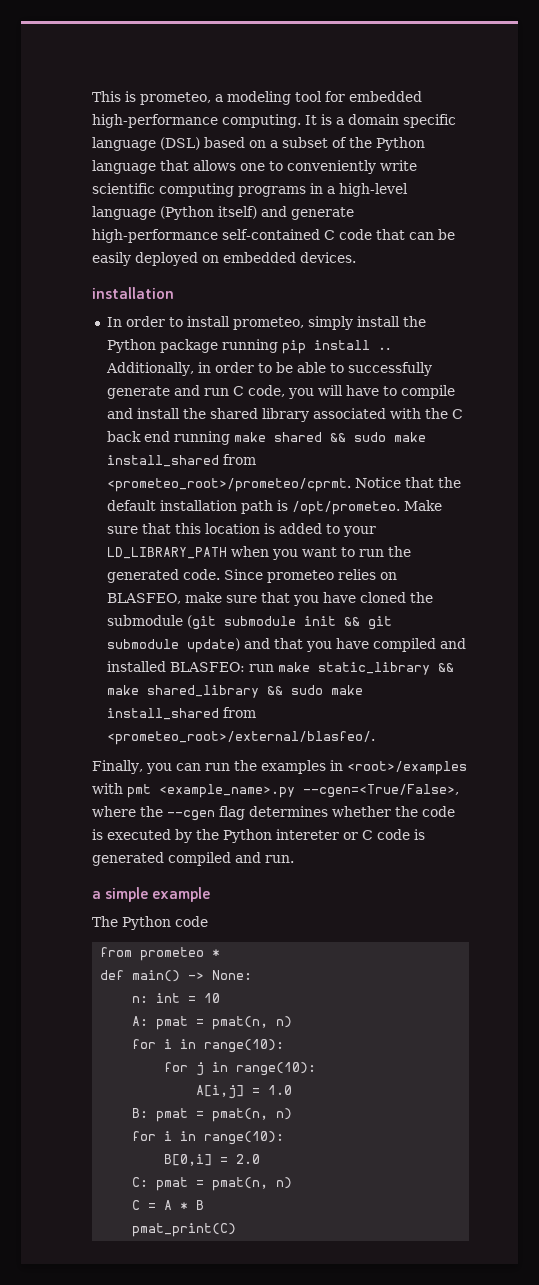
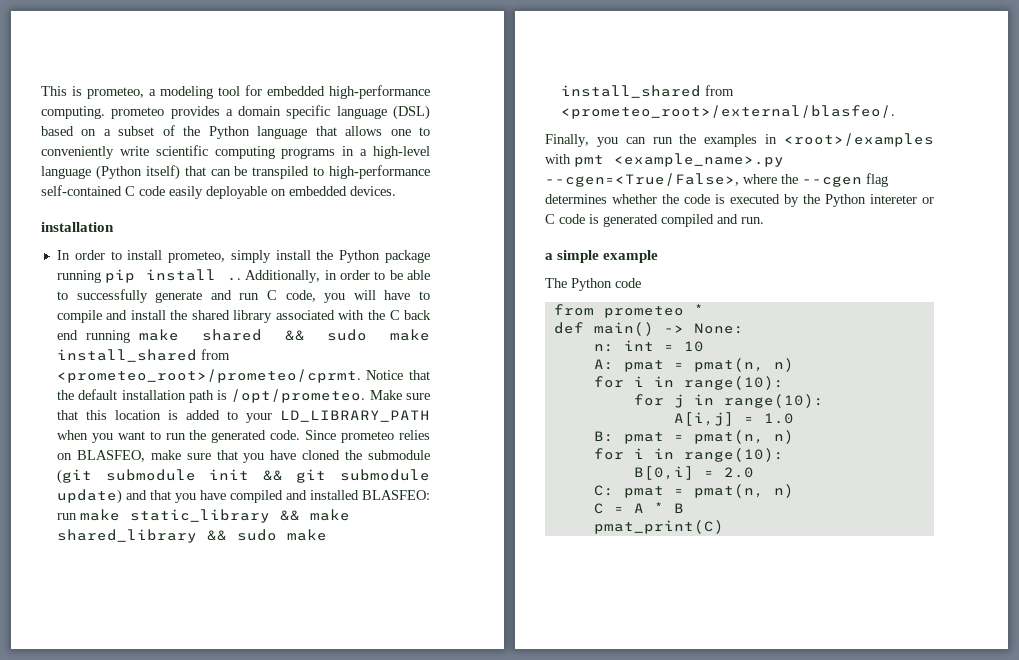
- This is prometeo, a modeling tool for embedded high-performance computing. It is a domain specific language (DSL) based on a subset of the Python language that allows one to conveniently write scientific computing programs in a high-level language (Python itself) and generate high-performance self-contained C code that can be easily deployed on embedded devices.
+ This is prometeo, a modeling tool for embedded high-performance computing. prometeo provides a domain specific language (DSL) based on a subset of the Python language that allows one to conveniently write scientific computing programs in a high-level language (Python itself) that can be transpiled to high-performance self-contained C code easily deployable on embedded devices.

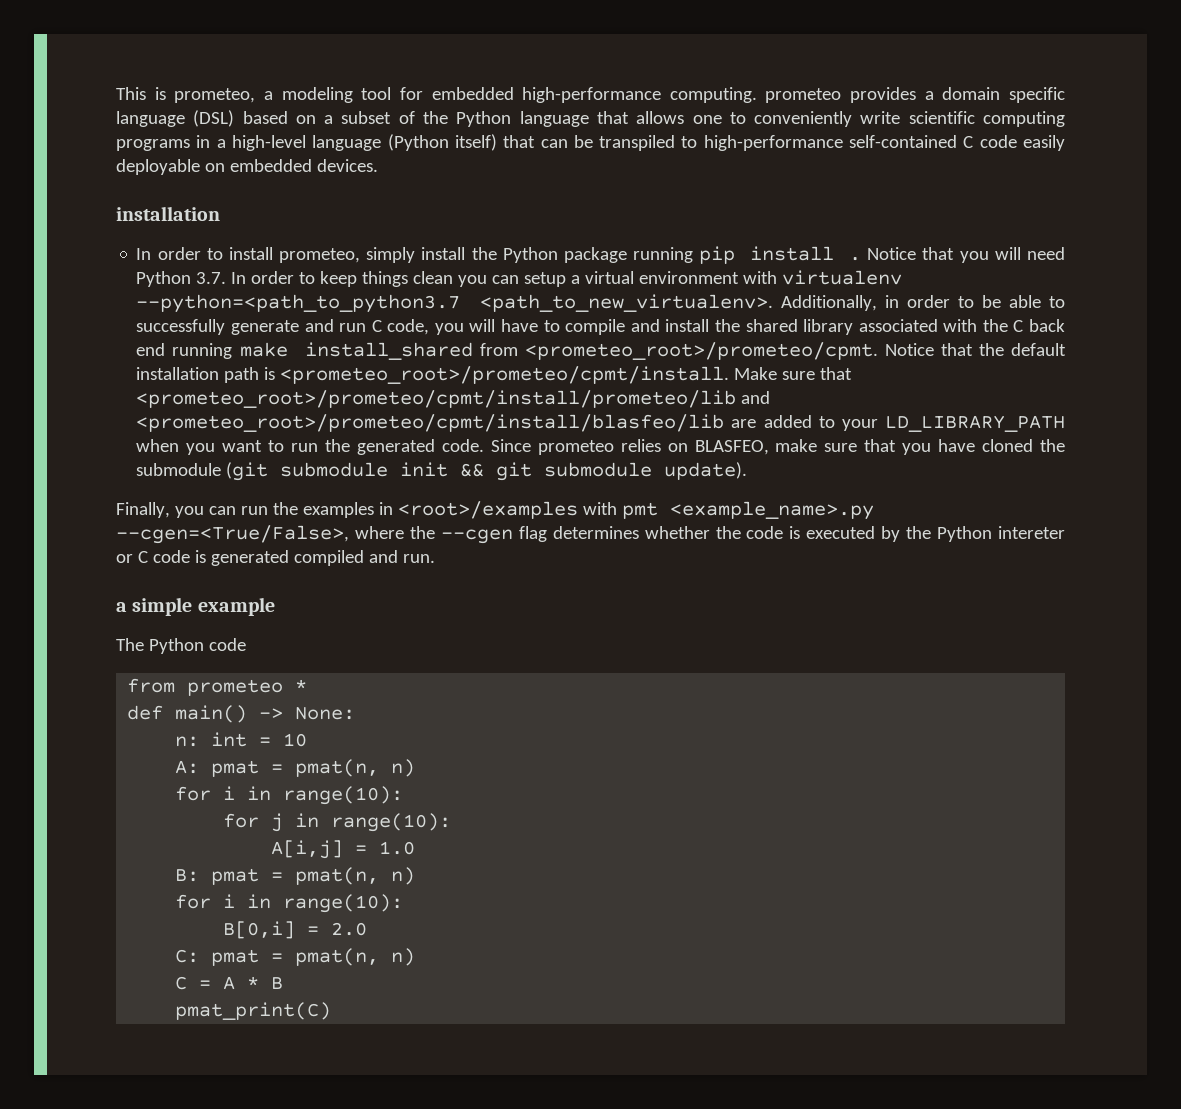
- In order to install prometeo, simply install the Python package running pip install ..
+ In order to install prometeo, simply install the Python package running pip install . Notice that you will need Python 3.7. In order to keep things clean you can setup a virtual environment with virtualenv --python=<path_to_python3.7 <path_to_new_virtualenv>.
- Additionally, in order to be able to successfully generate and run C code, you will have to compile and install the shared library associated with the C back end running make shared && sudo make install_shared from <prometeo_root>/prometeo/cprmt.
+ Additionally, in order to be able to successfully generate and run C code, you will have to compile and install the shared library associated with the C back end running make install_shared from <prometeo_root>/prometeo/cpmt.
- Notice that the default installation path is /opt/prometeo.
+ Notice that the default installation path is <prometeo_root>/prometeo/cpmt/install.
- Make sure that this location is added to your LD_LIBRARY_PATH when you want to run the generated code.
+ Make sure that <prometeo_root>/prometeo/cpmt/install/prometeo/lib and <prometeo_root>/prometeo/cpmt/install/blasfeo/lib are added to your LD_LIBRARY_PATH when you want to run the generated code.
- Since prometeo relies on BLASFEO, make sure that you have cloned the submodule (git submodule init && git submodule update) and that you have compiled and installed BLASFEO: run make static_library && make shared_library && sudo make install_shared from <prometeo_root>/external/blasfeo/.
+ Since prometeo relies on BLASFEO, make sure that you have cloned the submodule (git submodule init && git submodule update).

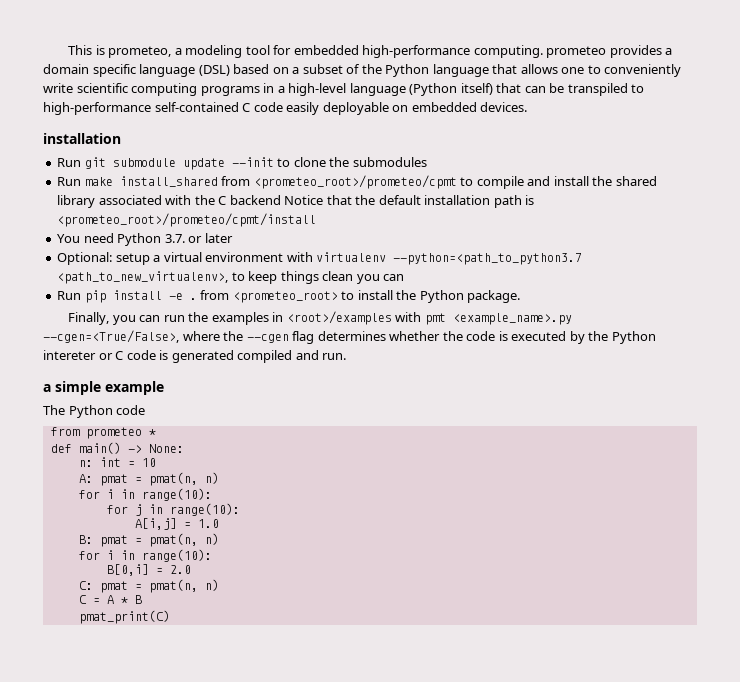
- In order to install prometeo, simply install the Python package running pip install . Notice that you will need Python 3.7. In order to keep things clean you can setup a virtual environment with virtualenv --python=<path_to_python3.7 <path_to_new_virtualenv>. Additionally, in order to be able to successfully generate and run C code, you will have to compile and install the shared library associated with the C back end running make install_shared from <prometeo_root>/prometeo/cpmt. Notice that the default installation path is <prometeo_root>/prometeo/cpmt/install. Make sure that <prometeo_root>/prometeo/cpmt/install/prometeo/lib and <prometeo_root>/prometeo/cpmt/install/blasfeo/lib are added to your LD_LIBRARY_PATH when you want to run the generated code. Since prometeo relies on BLASFEO, make sure that you have cloned the submodule (git submodule init && git submodule update).
+ Run git submodule update --init to clone the submodules
+ Run make install_shared from <prometeo_root>/prometeo/cpmt to compile and install the shared library associated with the C backend Notice that the default installation path is <prometeo_root>/prometeo/cpmt/install
+ You need Python 3.7. or later
+ Optional: setup a virtual environment with virtualenv --python=<path_to_python3.7 <path_to_new_virtualenv>, to keep things clean you can
+ Run pip install -e . from <prometeo_root> to install the Python package.

